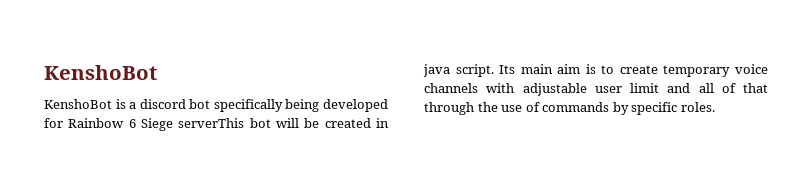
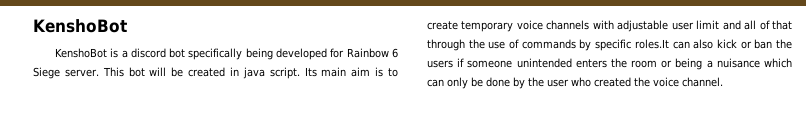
- KenshoBot is a discord bot specifically being developed for Rainbow 6 Siege serverThis bot will be created in java script.
+ KenshoBot is a discord bot specifically being developed for Rainbow 6 Siege server. This bot will be created in java script.
- Its main aim is to create temporary voice channels with adjustable user limit and all of that through the use of commands by specific roles.
+ Its main aim is to create temporary voice channels with adjustable user limit and all of that through the use of commands by specific roles.It can also kick or ban the users if someone unintended enters the room or being a nuisance which can only be done by the user who created the voice channel.

